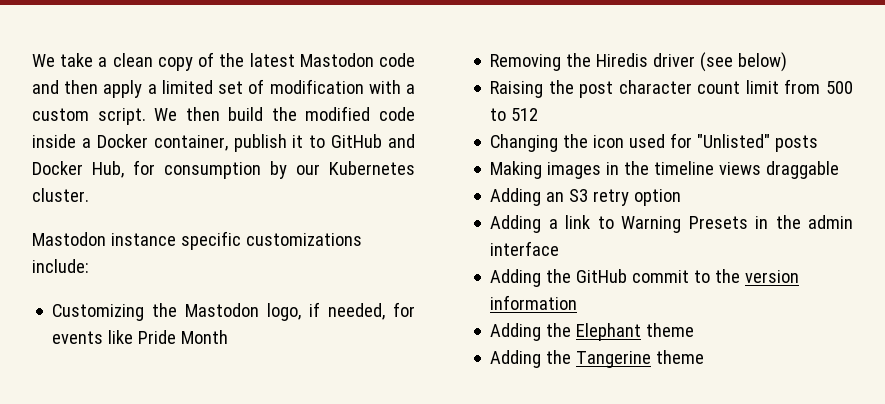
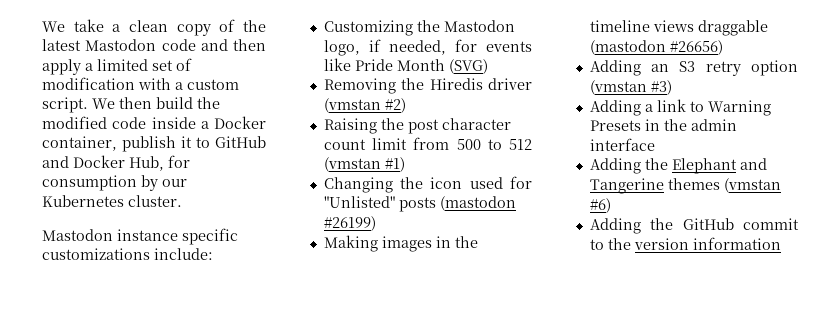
- Customizing the Mastodon logo, if needed, for events like Pride Month
+ Customizing the Mastodon logo, if needed, for events like Pride Month (SVG)
- Removing the Hiredis driver (see below)
+ Removing the Hiredis driver (vmstan #2)
- Raising the post character count limit from 500 to 512
+ Raising the post character count limit from 500 to 512 (vmstan #1)
- Changing the icon used for "Unlisted" posts
+ Changing the icon used for "Unlisted" posts (mastodon #26199)
- Making images in the timeline views draggable
+ Making images in the timeline views draggable (mastodon #26656)
- Adding an S3 retry option
+ Adding an S3 retry option (vmstan #3)
+ Adding the Elephant and Tangerine themes (vmstan #6)
- Adding the Elephant theme
- Adding the Tangerine theme

